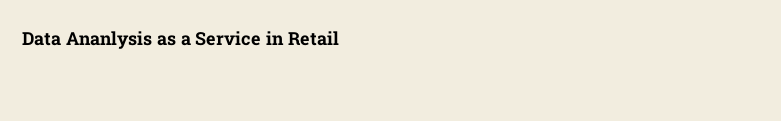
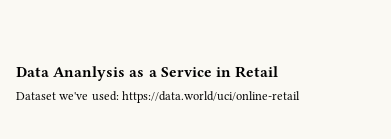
+ Dataset we've used: https://data.world/uci/online-retail

